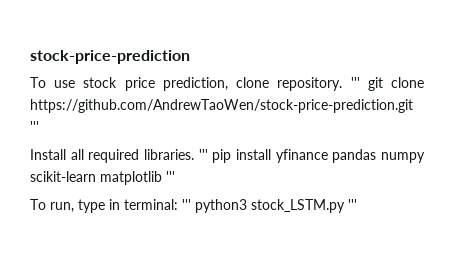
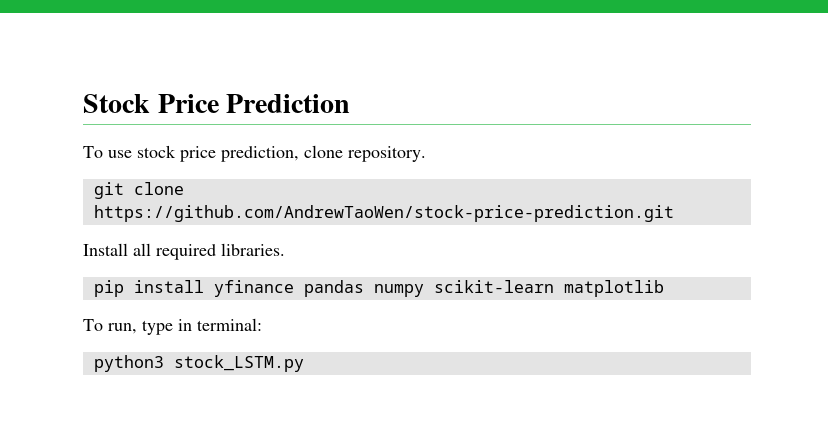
- stock-price-prediction
+ Stock Price Prediction
- To use stock price prediction, clone repository. ''' git clone https://github.com/AndrewTaoWen/stock-price-prediction.git '''
+ To use stock price prediction, clone repository.
+ git clone https://github.com/AndrewTaoWen/stock-price-prediction.git
- Install all required libraries. ''' pip install yfinance pandas numpy scikit-learn matplotlib '''
+ Install all required libraries.
+ pip install yfinance pandas numpy scikit-learn matplotlib
- To run, type in terminal: ''' python3 stock_LSTM.py '''
+ To run, type in terminal:
+ python3 stock_LSTM.py

